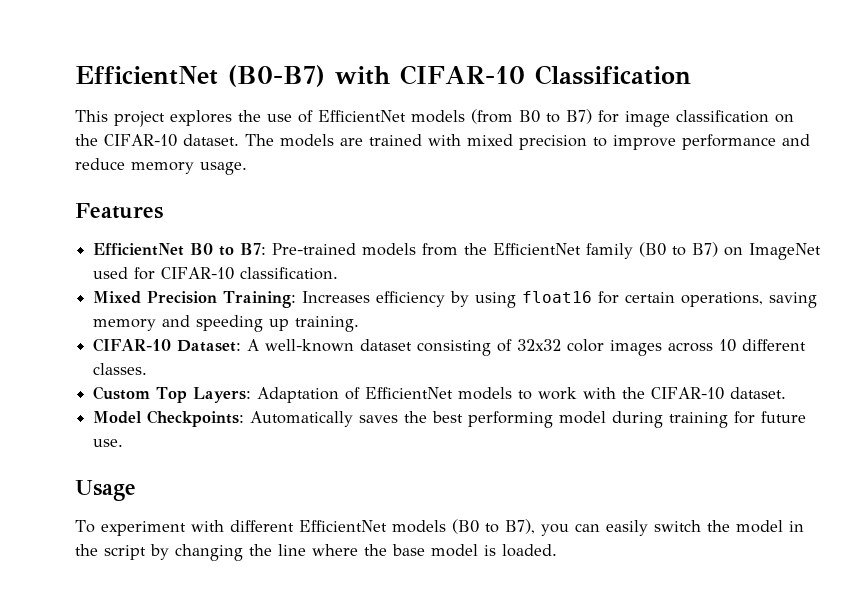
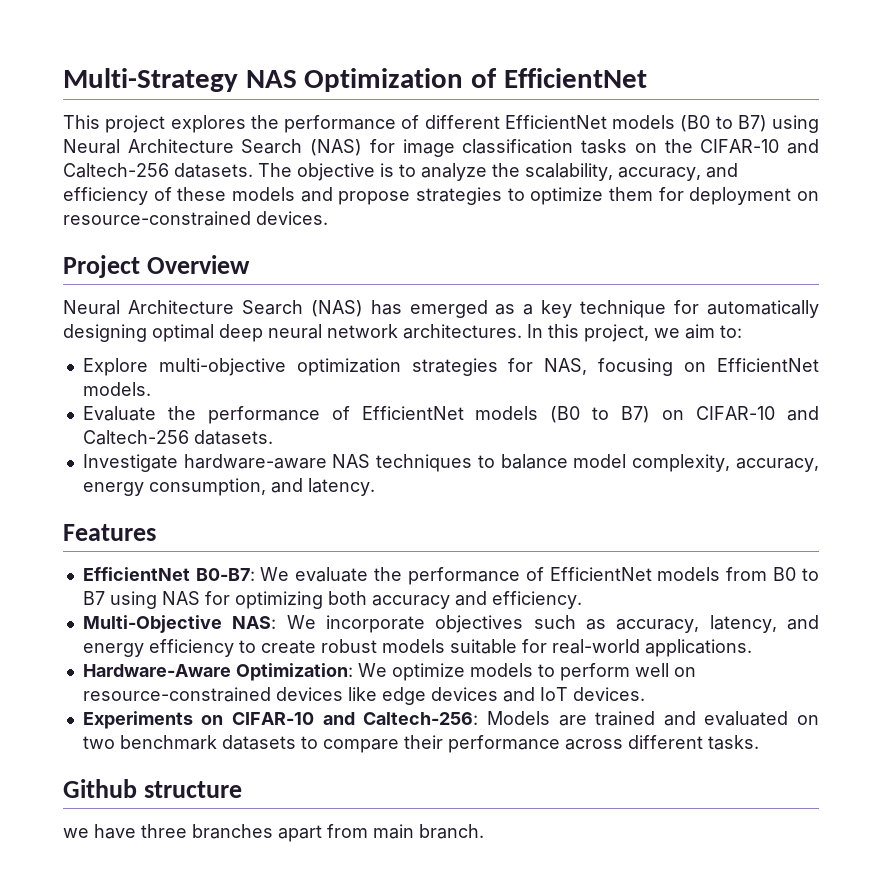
- EfficientNet (B0-B7) with CIFAR-10 Classification
+ Multi-Strategy NAS Optimization of EfficientNet
- This project explores the use of EfficientNet models (from B0 to B7) for image classification on the CIFAR-10 dataset. The models are trained with mixed precision to improve performance and reduce memory usage.
+ This project explores the performance of different EfficientNet models (B0 to B7) using Neural Architecture Search (NAS) for image classification tasks on the CIFAR-10 and Caltech-256 datasets. The objective is to analyze the scalability, accuracy, and efficiency of these models and propose strategies to optimize them for deployment on resource-constrained devices.
+ Project Overview
+ Neural Architecture Search (NAS) has emerged as a key technique for automatically designing optimal deep neural network architectures. In this project, we aim to:
+ Explore multi-objective optimization strategies for NAS, focusing on EfficientNet models.
+ Evaluate the performance of EfficientNet models (B0 to B7) on CIFAR-10 and Caltech-256 datasets.
+ Investigate hardware-aware NAS techniques to balance model complexity, accuracy, energy consumption, and latency.
  Features
- EfficientNet B0 to B7: Pre-trained models from the EfficientNet family (B0 to B7) on ImageNet used for CIFAR-10 classification.
- Mixed Precision Training: Increases efficiency by using float16 for certain operations, saving memory and speeding up training.
- CIFAR-10 Dataset: A well-known dataset consisting of 32x32 color images across 10 different classes.
- Custom Top Layers: Adaptation of EfficientNet models to work with the CIFAR-10 dataset.
- Model Checkpoints: Automatically saves the best performing model during training for future use.
- Usage
- To experiment with different EfficientNet models (B0 to B7), you can easily switch the model in the script by changing the line where the base model is loaded.
+ EfficientNet B0-B7: We evaluate the performance of EfficientNet models from B0 to B7 using NAS for optimizing both accuracy and efficiency.
+ Multi-Objective NAS: We incorporate objectives such as accuracy, latency, and energy efficiency to create robust models suitable for real-world applications.
+ Hardware-Aware Optimization: We optimize models to perform well on resource-constrained devices like edge devices and IoT devices.
+ Experiments on CIFAR-10 and Caltech-256: Models are trained and evaluated on two benchmark datasets to compare their performance across different tasks.
+ Github structure
+ we have three branches apart from main branch.

